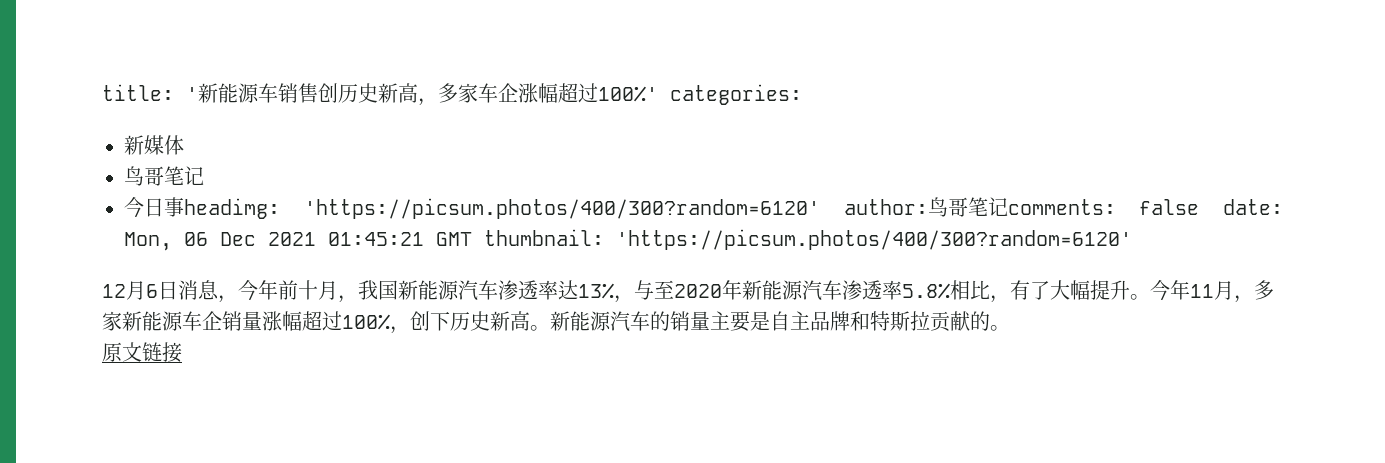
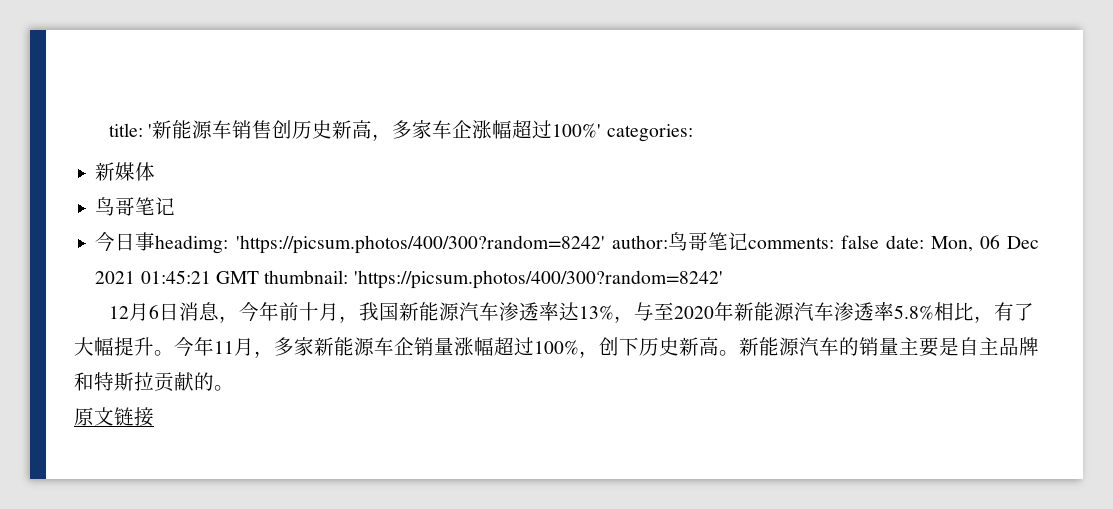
- 今日事headimg: 'https://picsum.photos/400/300?random=6120' author:鸟哥笔记comments: false date: Mon, 06 Dec 2021 01:45:21 GMT thumbnail: 'https://picsum.photos/400/300?random=6120'
+ 今日事headimg: 'https://picsum.photos/400/300?random=8242' author:鸟哥笔记comments: false date: Mon, 06 Dec 2021 01:45:21 GMT thumbnail: 'https://picsum.photos/400/300?random=8242'

